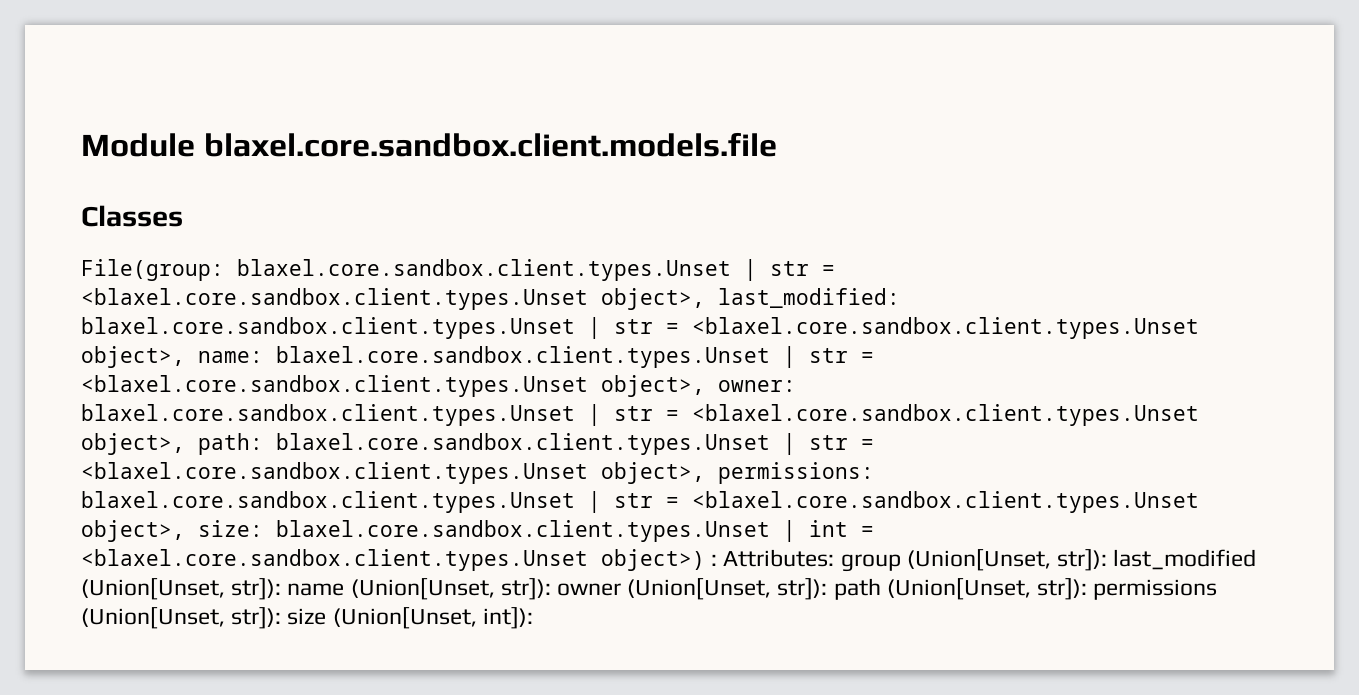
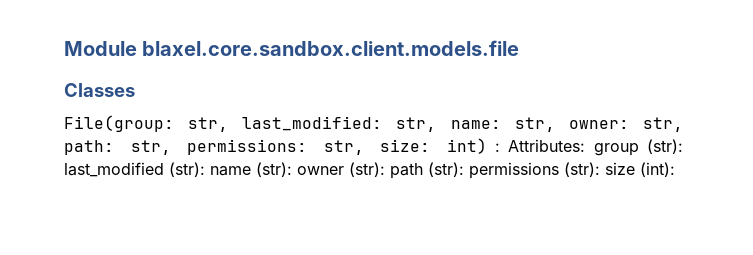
- File(group: blaxel.core.sandbox.client.types.Unset | str = <blaxel.core.sandbox.client.types.Unset object>, last_modified: blaxel.core.sandbox.client.types.Unset | str = <blaxel.core.sandbox.client.types.Unset object>, name: blaxel.core.sandbox.client.types.Unset | str = <blaxel.core.sandbox.client.types.Unset object>, owner: blaxel.core.sandbox.client.types.Unset | str = <blaxel.core.sandbox.client.types.Unset object>, path: blaxel.core.sandbox.client.types.Unset | str = <blaxel.core.sandbox.client.types.Unset object>, permissions: blaxel.core.sandbox.client.types.Unset | str = <blaxel.core.sandbox.client.types.Unset object>, size: blaxel.core.sandbox.client.types.Unset | int = <blaxel.core.sandbox.client.types.Unset object>) : Attributes: group (Union[Unset, str]): last_modified (Union[Unset, str]): name (Union[Unset, str]): owner (Union[Unset, str]): path (Union[Unset, str]): permissions (Union[Unset, str]): size (Union[Unset, int]):
+ File(group: str, last_modified: str, name: str, owner: str, path: str, permissions: str, size: int) : Attributes: group (str): last_modified (str): name (str): owner (str): path (str): permissions (str): size (int):

